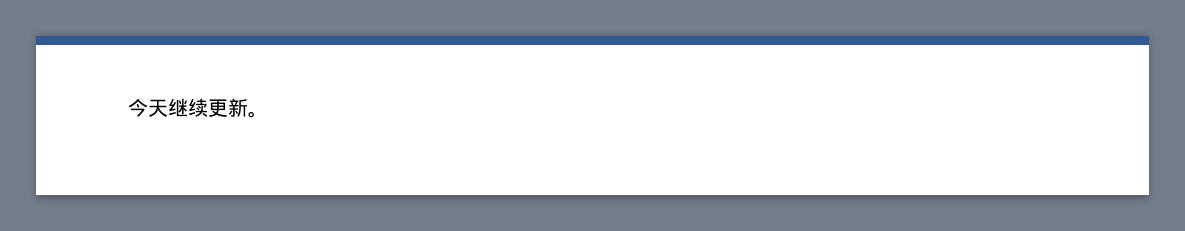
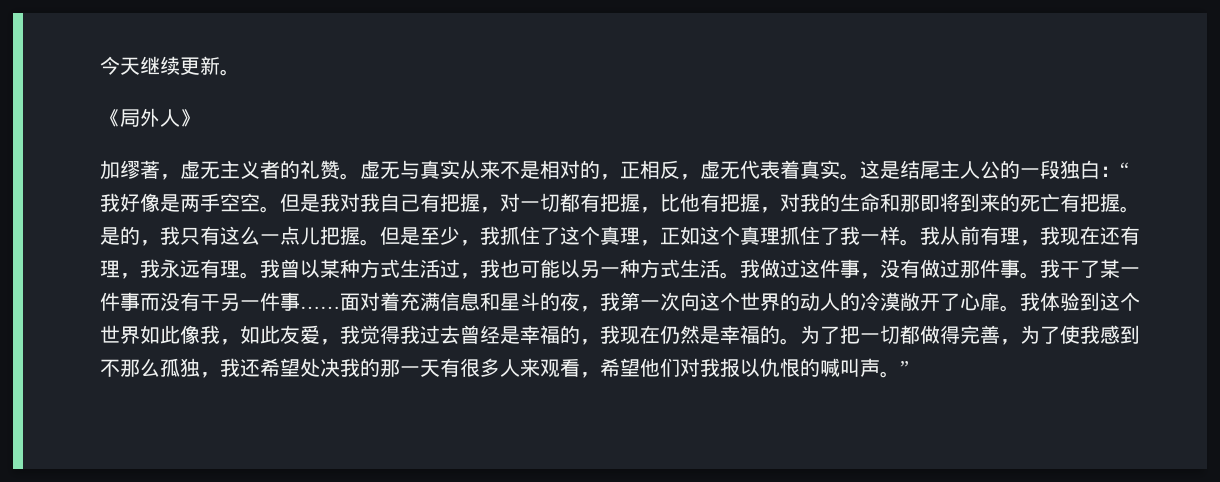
+ 《局外人》
+ 加缪著，虚无主义者的礼赞。虚无与真实从来不是相对的，正相反，虚无代表着真实。这是结尾主人公的一段独白：“我好像是两手空空。但是我对我自己有把握，对一切都有把握，比他有把握，对我的生命和那即将到来的死亡有把握。是的，我只有这么一点儿把握。但是至少，我抓住了这个真理，正如这个真理抓住了我一样。我从前有理，我现在还有理，我永远有理。我曾以某种方式生活过，我也可能以另一种方式生活。我做过这件事，没有做过那件事。我干了某一件事而没有干另一件事……面对着充满信息和星斗的夜，我第一次向这个世界的动人的冷漠敞开了心扉。我体验到这个世界如此像我，如此友爱，我觉得我过去曾经是幸福的，我现在仍然是幸福的。为了把一切都做得完善，为了使我感到不那么孤独，我还希望处决我的那一天有很多人来观看，希望他们对我报以仇恨的喊叫声。”

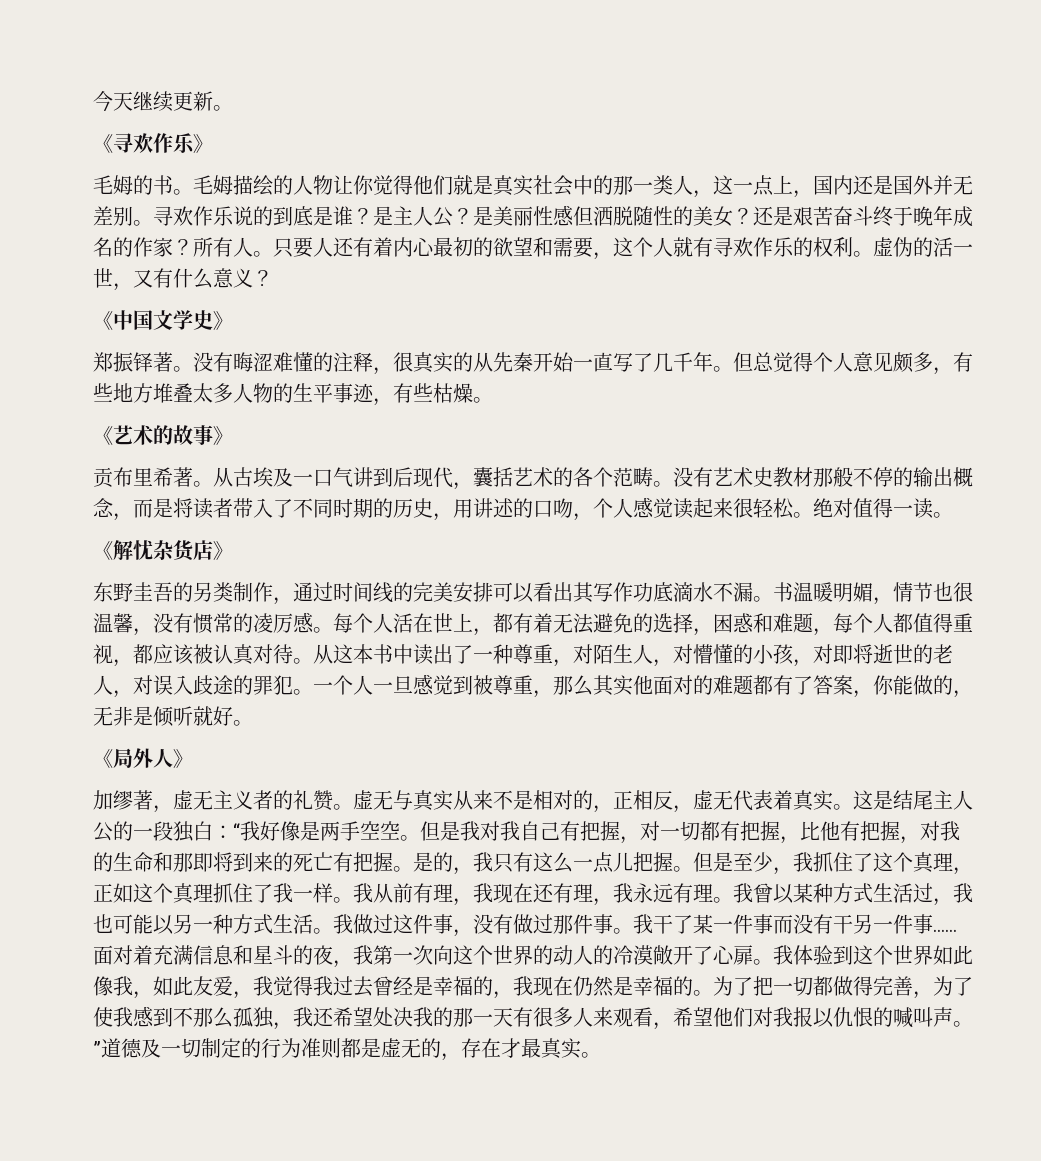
+ 《寻欢作乐》
+ 毛姆的书。毛姆描绘的人物让你觉得他们就是真实社会中的那一类人，这一点上，国内还是国外并无差别。寻欢作乐说的到底是谁？是主人公？是美丽性感但洒脱随性的美女？还是艰苦奋斗终于晚年成名的作家？所有人。只要人还有着内心最初的欲望和需要，这个人就有寻欢作乐的权利。虚伪的活一世，又有什么意义？
+ 《中国文学史》
+ 郑振铎著。没有晦涩难懂的注释，很真实的从先秦开始一直写了几千年。但总觉得个人意见颇多，有些地方堆叠太多人物的生平事迹，有些枯燥。
+ 《艺术的故事》
+ 贡布里希著。从古埃及一口气讲到后现代，囊括艺术的各个范畴。没有艺术史教材那般不停的输出概念，而是将读者带入了不同时期的历史，用讲述的口吻，个人感觉读起来很轻松。绝对值得一读。
+ 《解忧杂货店》
+ 东野圭吾的另类制作，通过时间线的完美安排可以看出其写作功底滴水不漏。书温暖明媚，情节也很温馨，没有惯常的凌厉感。每个人活在世上，都有着无法避免的选择，困惑和难题，每个人都值得重视，都应该被认真对待。从这本书中读出了一种尊重，对陌生人，对懵懂的小孩，对即将逝世的老人，对误入歧途的罪犯。一个人一旦感觉到被尊重，那么其实他面对的难题都有了答案，你能做的，无非是倾听就好。
- 为了把一切都做得完善，为了使我感到不那么孤独，我还希望处决我的那一天有很多人来观看，希望他们对我报以仇恨的喊叫声。”
+ 为了把一切都做得完善，为了使我感到不那么孤独，我还希望处决我的那一天有很多人来观看，希望他们对我报以仇恨的喊叫声。”道德及一切制定的行为准则都是虚无的，存在才最真实。

